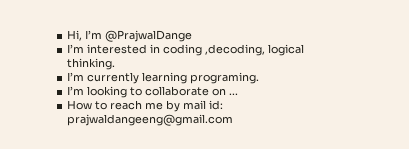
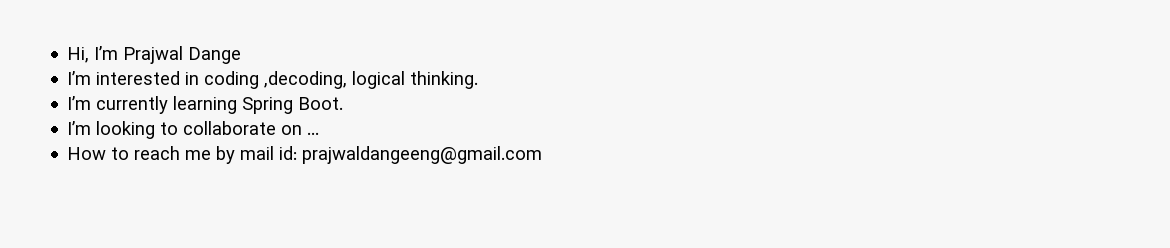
- Hi, I’m @PrajwalDange
+ Hi, I’m Prajwal Dange
- I’m currently learning programing.
+ I’m currently learning Spring Boot.

